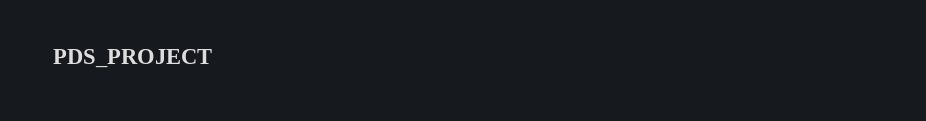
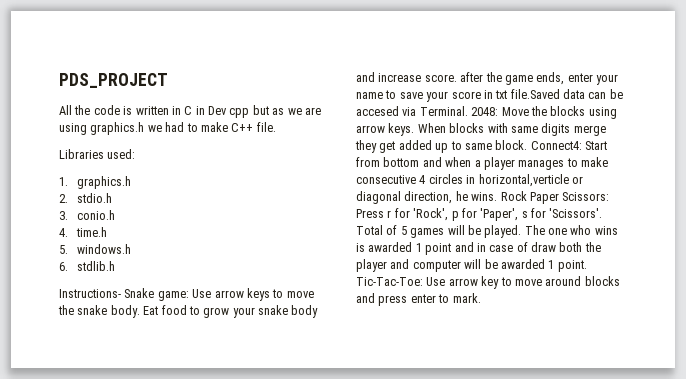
+ All the code is written in C in Dev cpp but as we are using graphics.h we had to make C++ file.
+ Libraries used:
+ 1. graphics.h
+ 2. stdio.h
+ 3. conio.h
+ 4. time.h
+ 5. windows.h
+ 6. stdlib.h
+ Instructions- Snake game: Use arrow keys to move the snake body. Eat food to grow your snake body and increase score. after the game ends, enter your name to save your score in txt file.Saved data can be accesed via Terminal. 2048: Move the blocks using arrow keys. When blocks with same digits merge they get added up to same block. Connect4: Start from bottom and when a player manages to make consecutive 4 circles in horizontal,verticle or diagonal direction, he wins. Rock Paper Scissors: Press r for 'Rock', p for 'Paper', s for 'Scissors'. Total of 5 games will be played. The one who wins is awarded 1 point and in case of draw both the player and computer will be awarded 1 point. Tic-Tac-Toe: Use arrow key to move around blocks and press enter to mark.

